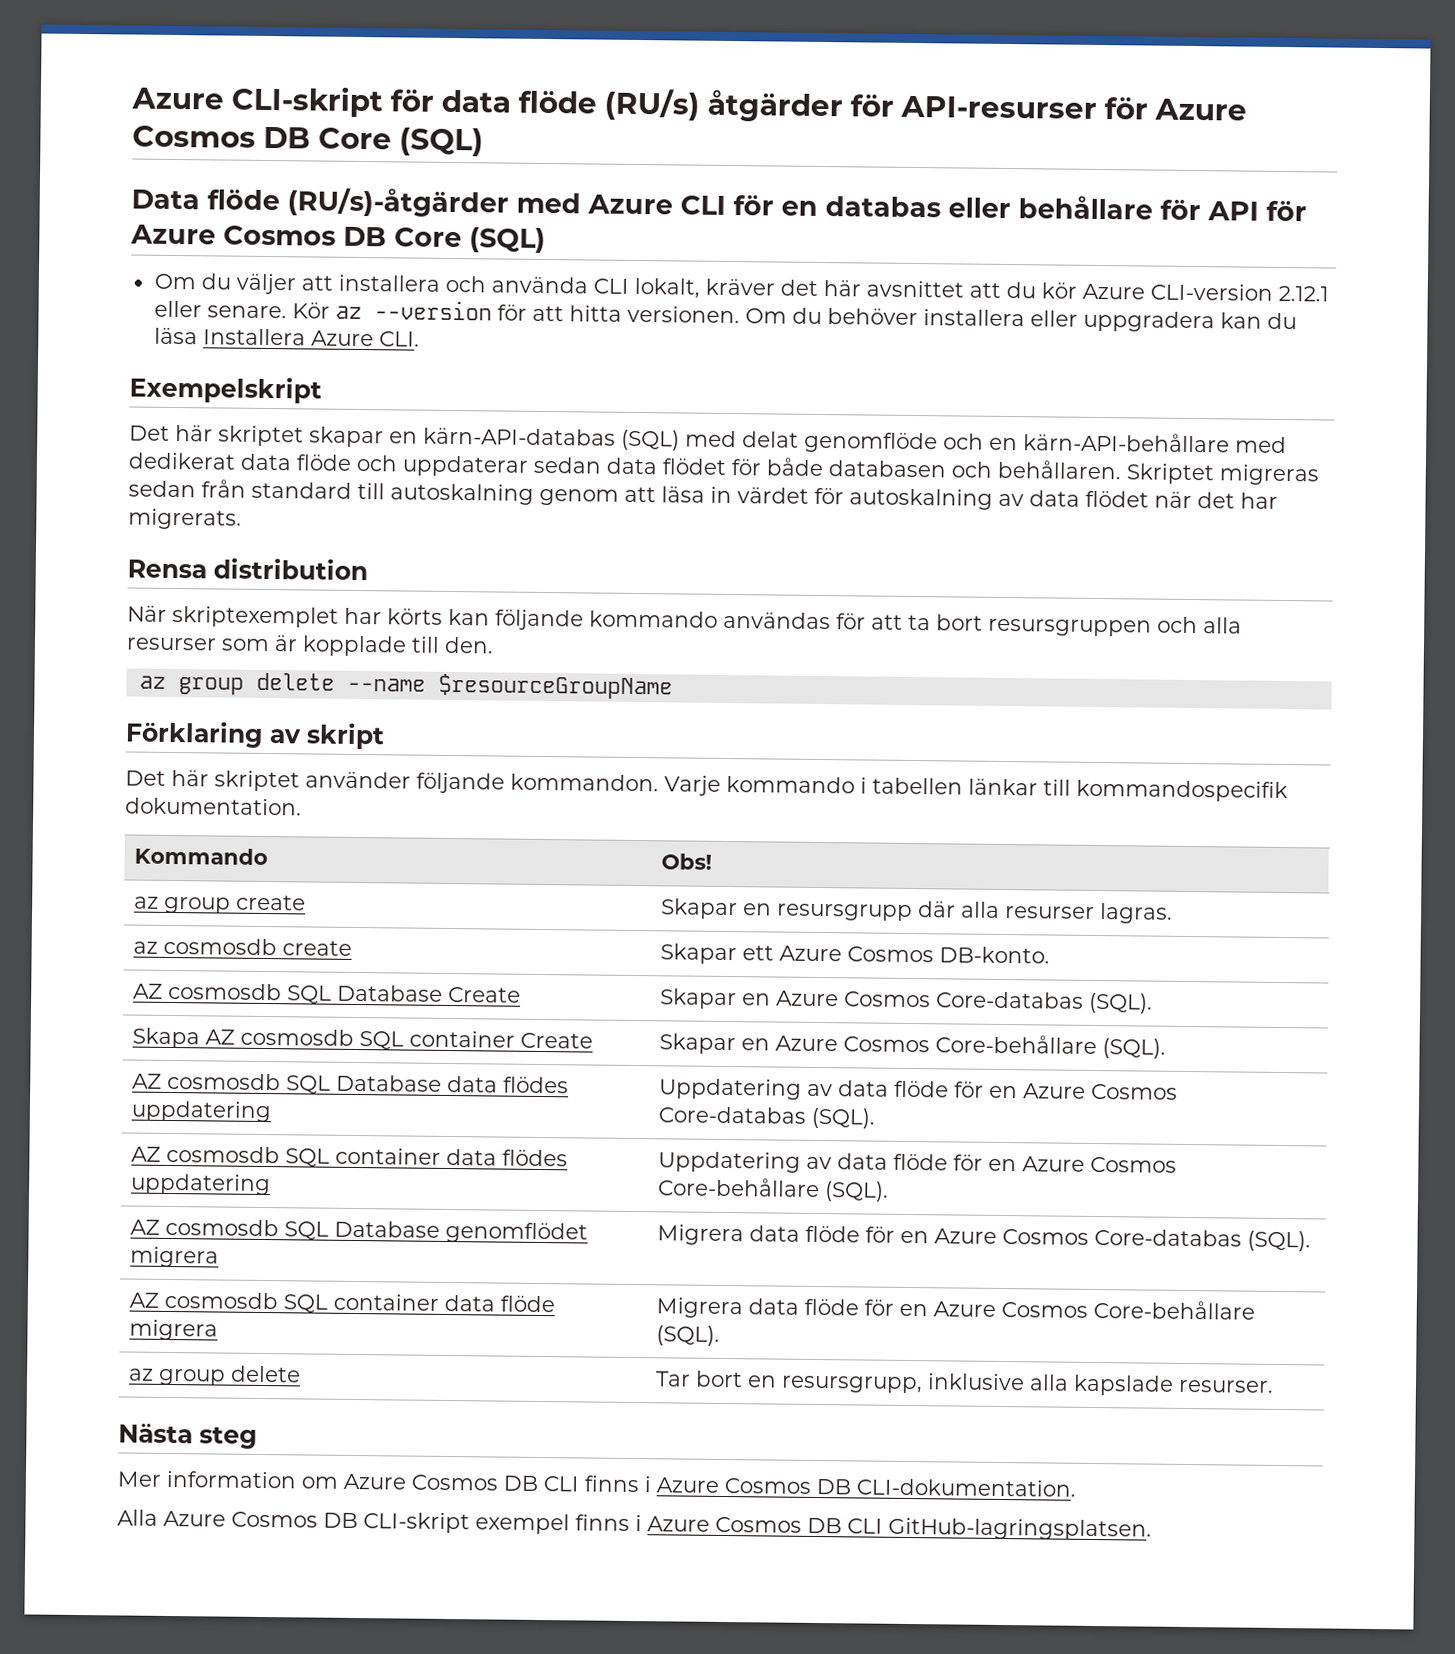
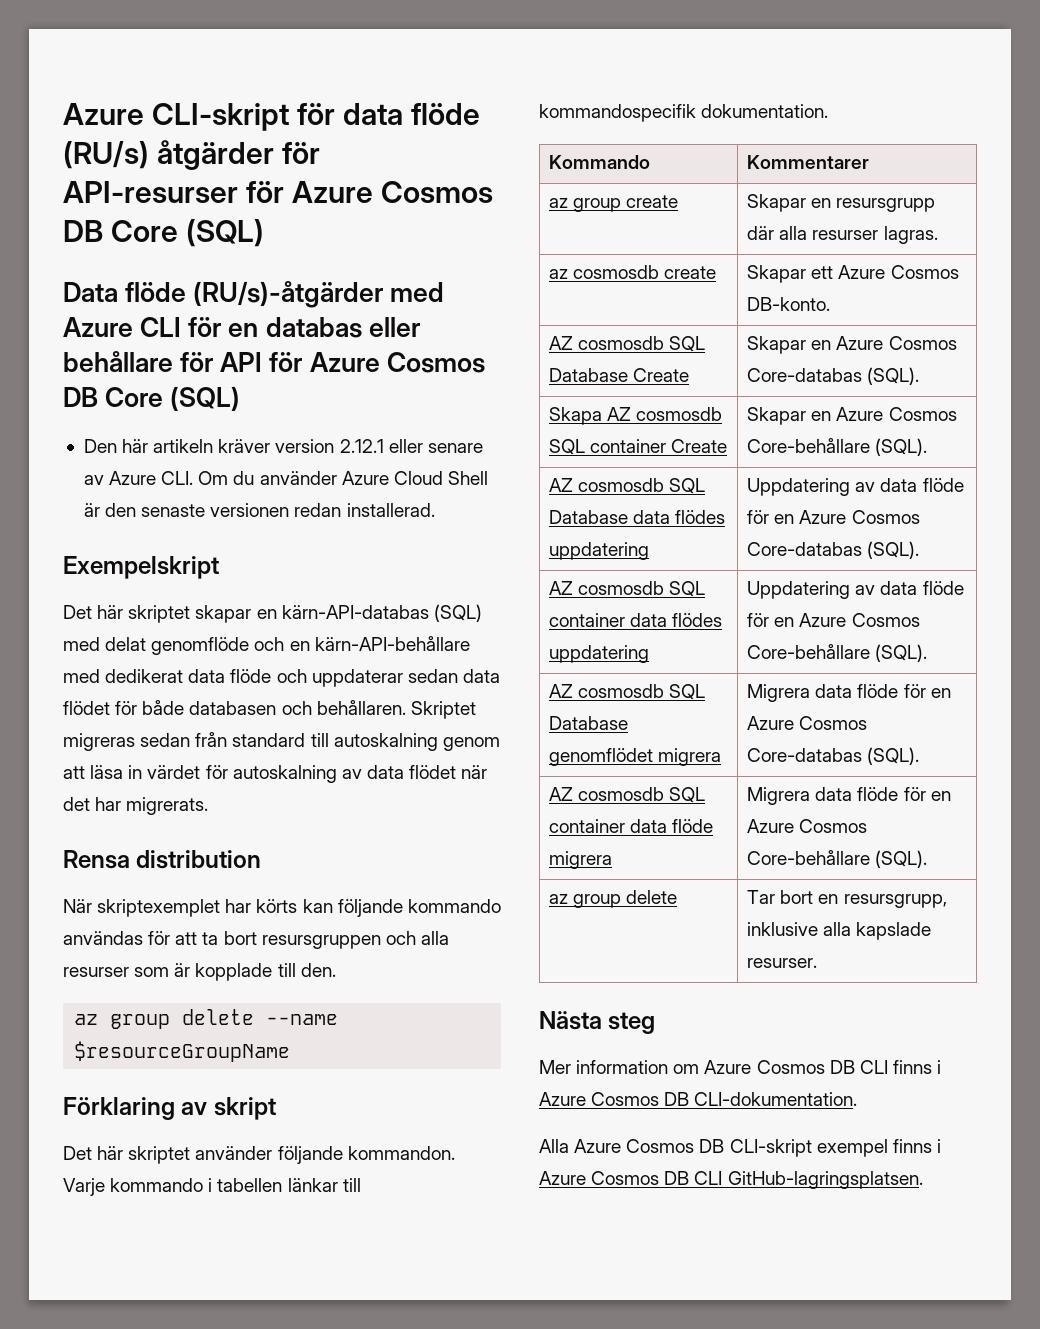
- Om du väljer att installera och använda CLI lokalt, kräver det här avsnittet att du kör Azure CLI-version 2.12.1 eller senare. Kör az --version för att hitta versionen. Om du behöver installera eller uppgradera kan du läsa Installera Azure CLI.
+ Den här artikeln kräver version 2.12.1 eller senare av Azure CLI. Om du använder Azure Cloud Shell är den senaste versionen redan installerad.
- Kommando | Obs!
+ Kommando | Kommentarer

